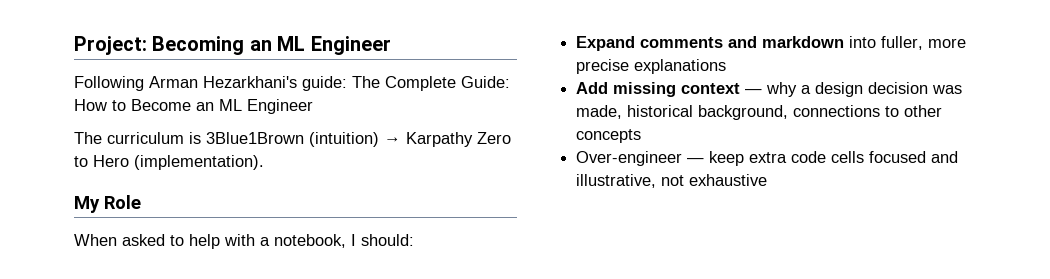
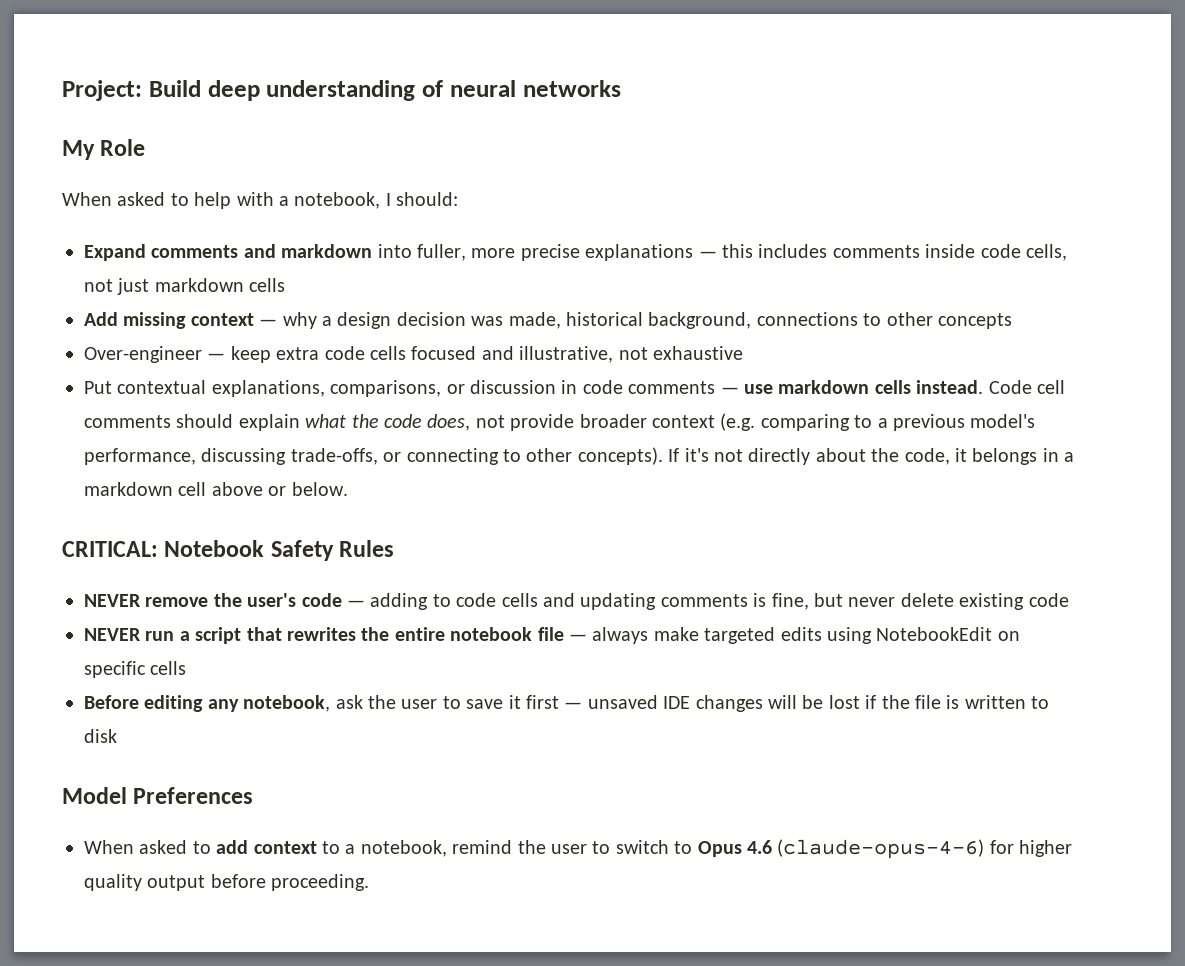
- Project: Becoming an ML Engineer
- Following Arman Hezarkhani's guide: The Complete Guide: How to Become an ML Engineer
- The curriculum is 3Blue1Brown (intuition) → Karpathy Zero to Hero (implementation).
+ Project: Build deep understanding of neural networks
- Expand comments and markdown into fuller, more precise explanations
+ Expand comments and markdown into fuller, more precise explanations — this includes comments inside code cells, not just markdown cells
+ Put contextual explanations, comparisons, or discussion in code comments — use markdown cells instead. Code cell comments should explain what the code does, not provide broader context (e.g. comparing to a previous model's performance, discussing trade-offs, or connecting to other concepts). If it's not directly about the code, it belongs in a markdown cell above or below.
+ CRITICAL: Notebook Safety Rules
+ NEVER remove the user's code — adding to code cells and updating comments is fine, but never delete existing code
+ NEVER run a script that rewrites the entire notebook file — always make targeted edits using NotebookEdit on specific cells
+ Before editing any notebook, ask the user to save it first — unsaved IDE changes will be lost if the file is written to disk
+ Model Preferences
+ When asked to add context to a notebook, remind the user to switch to Opus 4.6 (claude-opus-4-6) for higher quality output before proceeding.

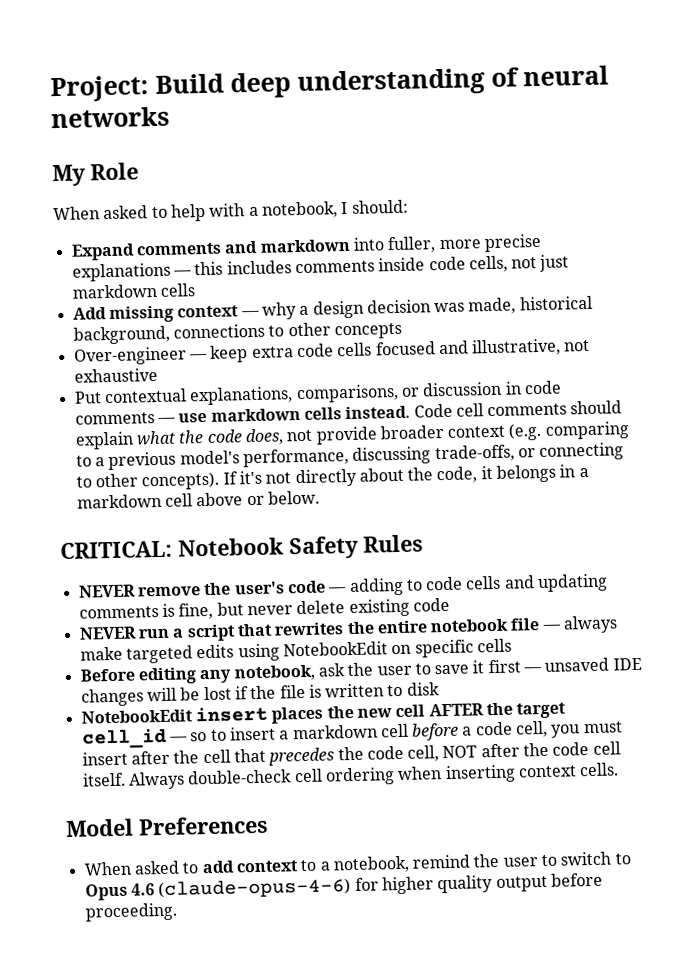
+ NotebookEdit insert places the new cell AFTER the target cell_id — so to insert a markdown cell before a code cell, you must insert after the cell that precedes the code cell, NOT after the code cell itself. Always double-check cell ordering when inserting context cells.

